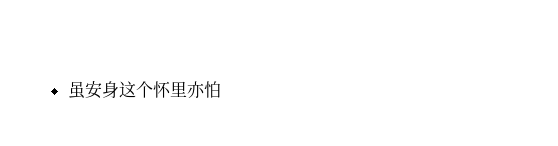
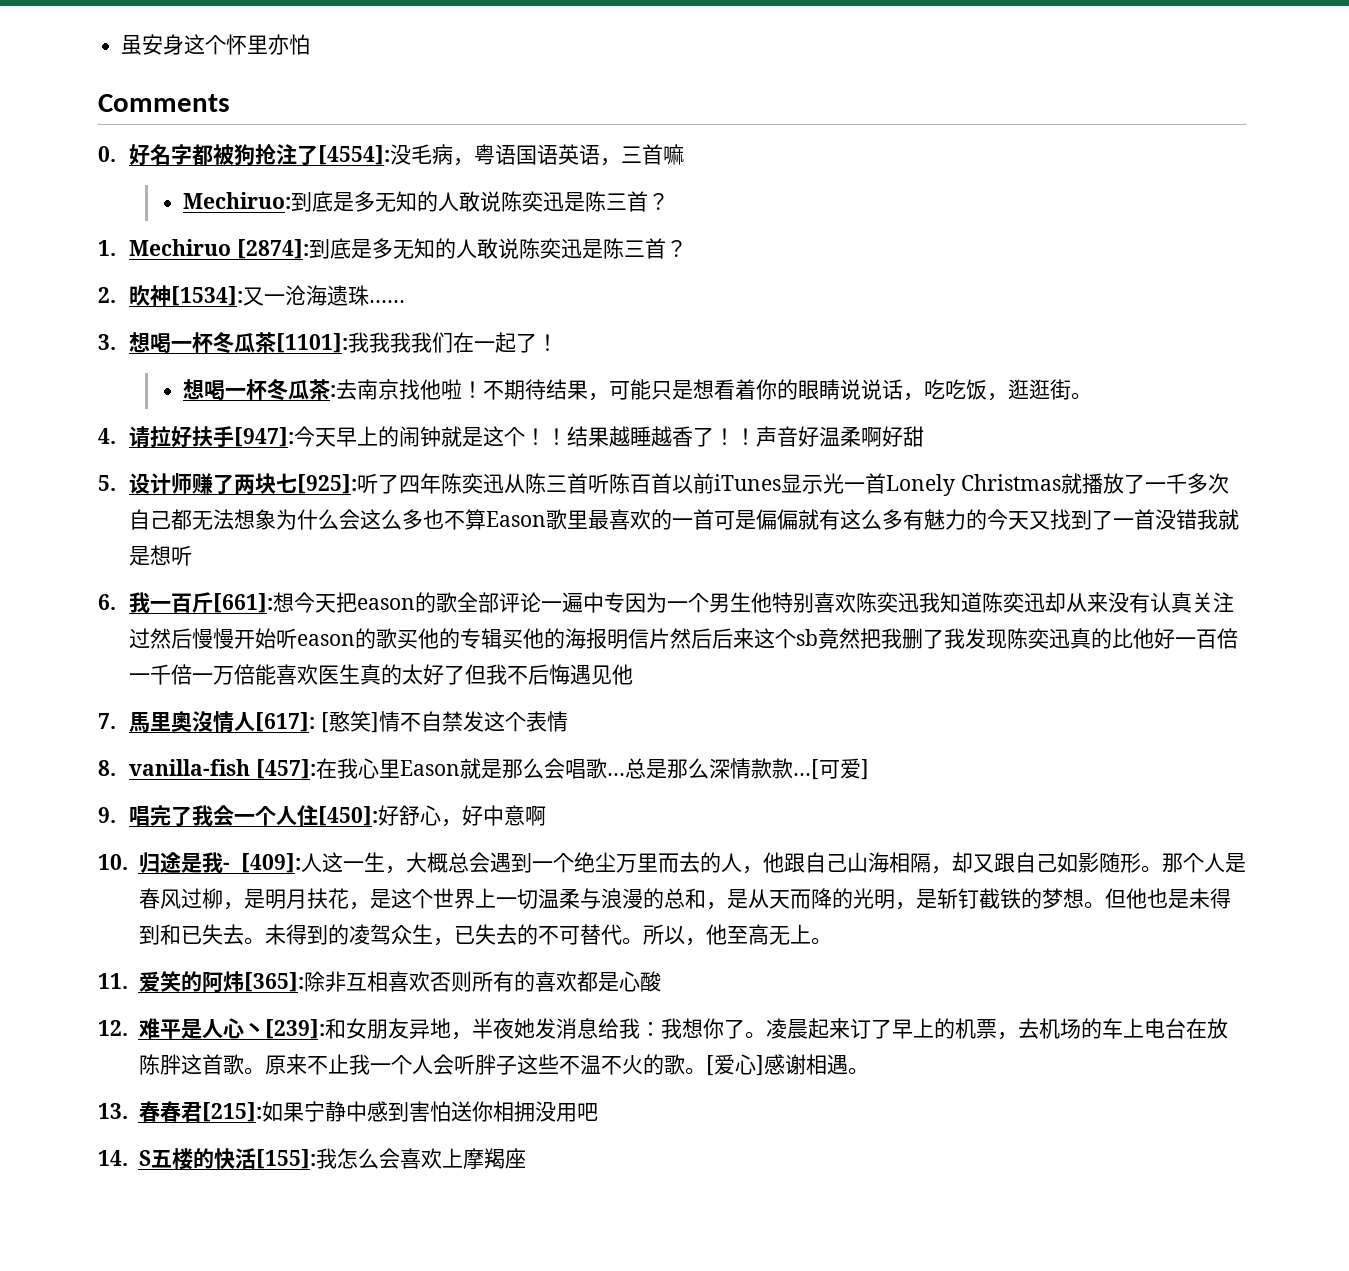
+ Comments
+ 0.好名字都被狗抢注了[4554]:没毛病，粤语国语英语，三首嘛
+ Mechiruo:到底是多无知的人敢说陈奕迅是陈三首？
+ 1. Mechiruo [2874]:到底是多无知的人敢说陈奕迅是陈三首？
+ 2.欥神[1534]:又一沧海遗珠……
+ 3.想喝一杯冬瓜茶[1101]:我我我我们在一起了！
+ 想喝一杯冬瓜茶:去南京找他啦！不期待结果，可能只是想看着你的眼睛说说话，吃吃饭，逛逛街。
+ 4.请拉好扶手[947]:今天早上的闹钟就是这个！！结果越睡越香了！！声音好温柔啊好甜
+ 5.设计师赚了两块七[925]:听了四年陈奕迅从陈三首听陈百首以前iTunes显示光一首Lonely Christmas就播放了一千多次自己都无法想象为什么会这么多也不算Eason歌里最喜欢的一首可是偏偏就有这么多有魅力的今天又找到了一首没错我就是想听
+ 6.我一百斤[661]:想今天把eason的歌全部评论一遍中专因为一个男生他特别喜欢陈奕迅我知道陈奕迅却从来没有认真关注过然后慢慢开始听eason的歌买他的专辑买他的海报明信片然后后来这个sb竟然把我删了我发现陈奕迅真的比他好一百倍一千倍一万倍能喜欢医生真的太好了但我不后悔遇见他
+ 7.馬里奧沒情人[617]: [憨笑]情不自禁发这个表情
+ 8. vanilla-fish [457]:在我心里Eason就是那么会唱歌…总是那么深情款款…[可爱]
+ 9.唱完了我会一个人住[450]:好舒心，好中意啊
+ 10.归途是我- [409]:人这一生，大概总会遇到一个绝尘万里而去的人，他跟自己山海相隔，却又跟自己如影随形。那个人是春风过柳，是明月扶花，是这个世界上一切温柔与浪漫的总和，是从天而降的光明，是斩钉截铁的梦想。但他也是未得到和已失去。未得到的凌驾众生，已失去的不可替代。所以，他至高无上。
+ 11.爱笑的阿炜[365]:除非互相喜欢否则所有的喜欢都是心酸
+ 12.难平是人心丶[239]:和女朋友异地，半夜她发消息给我：我想你了。凌晨起来订了早上的机票，去机场的车上电台在放陈胖这首歌。原来不止我一个人会听胖子这些不温不火的歌。[爱心]感谢相遇。
+ 13.春春君[215]:如果宁静中感到害怕送你相拥没用吧
+ 14. S五楼的快活[155]:我怎么会喜欢上摩羯座

